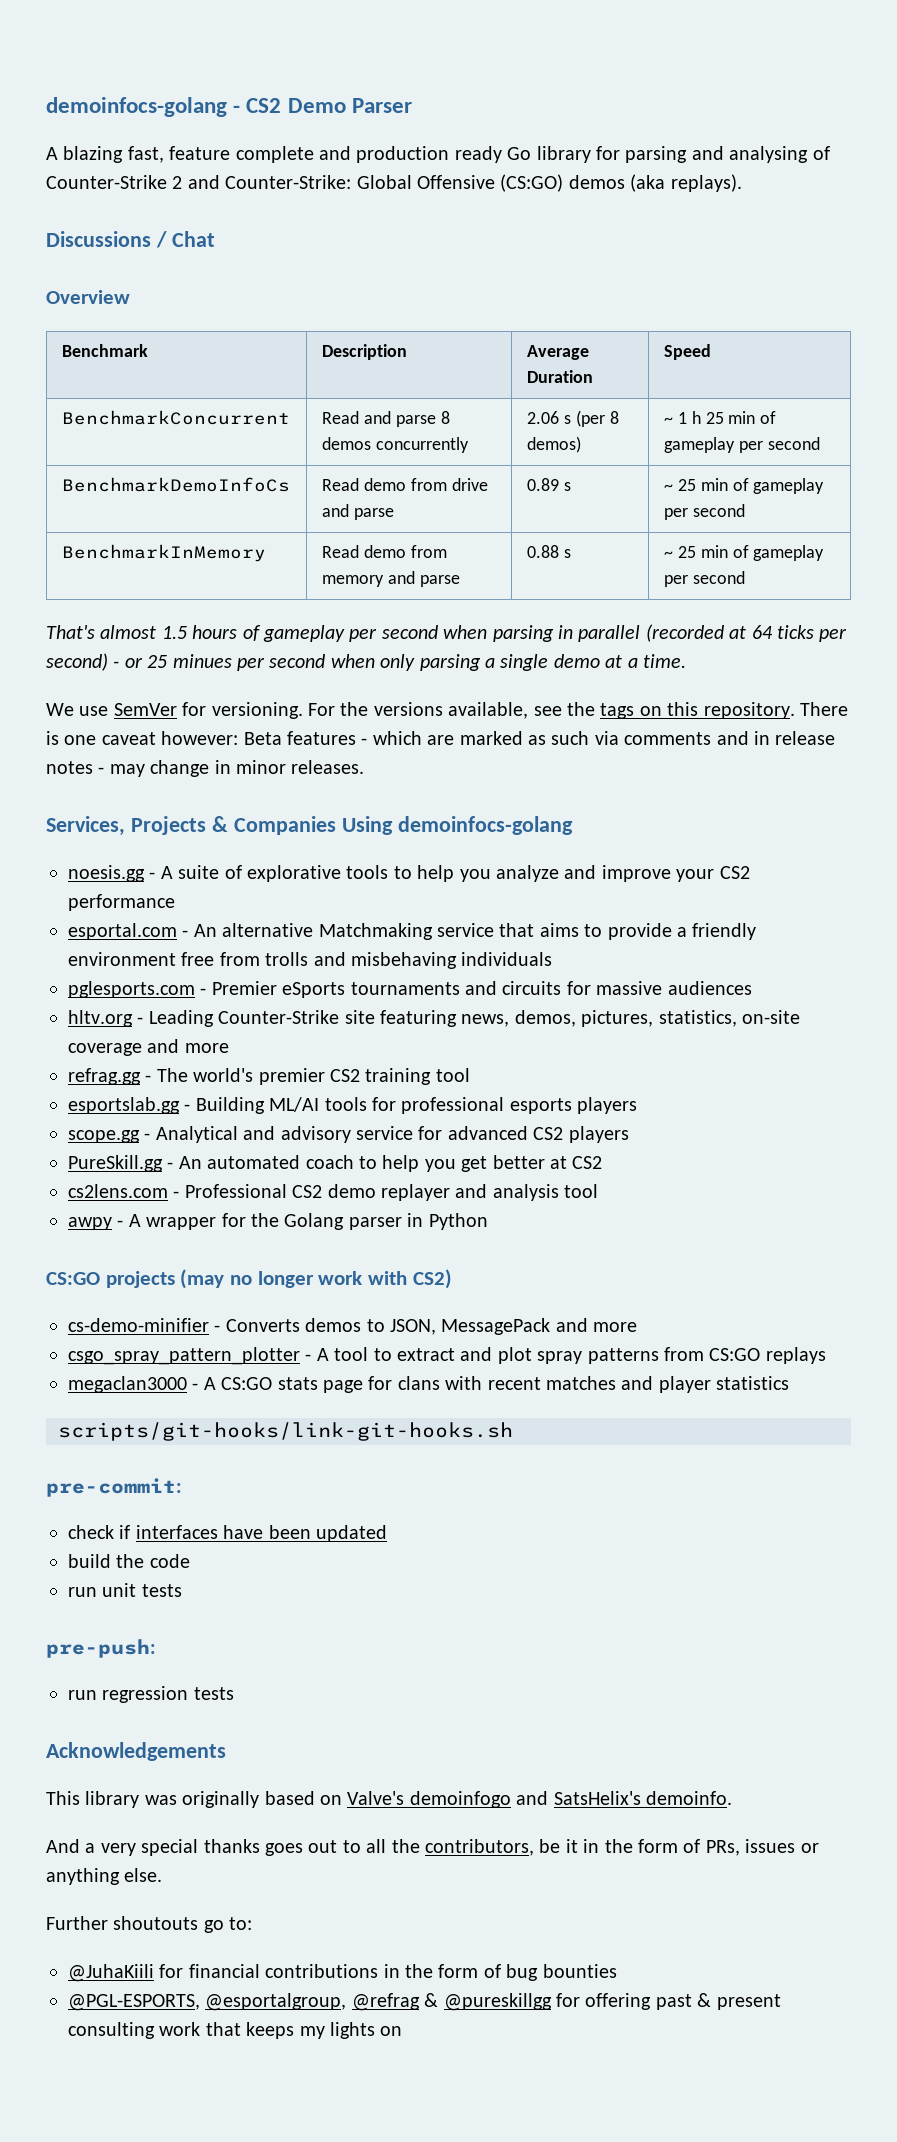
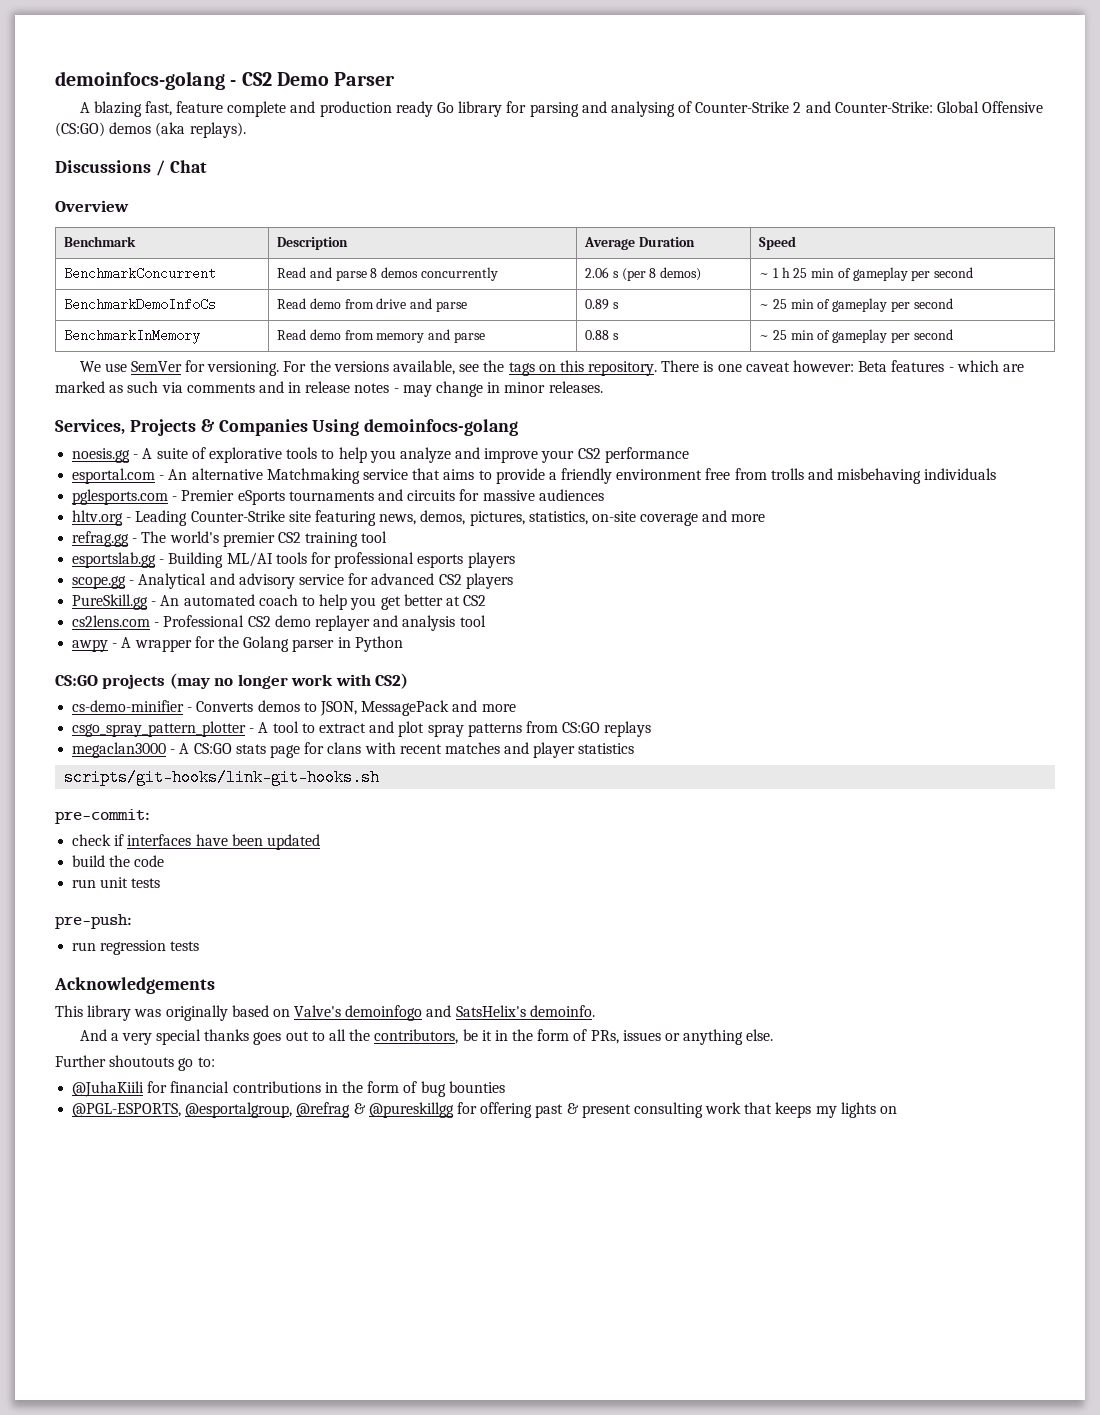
- That's almost 1.5 hours of gameplay per second when parsing in parallel (recorded at 64 ticks per second) - or 25 minues per second when only parsing a single demo at a time.

